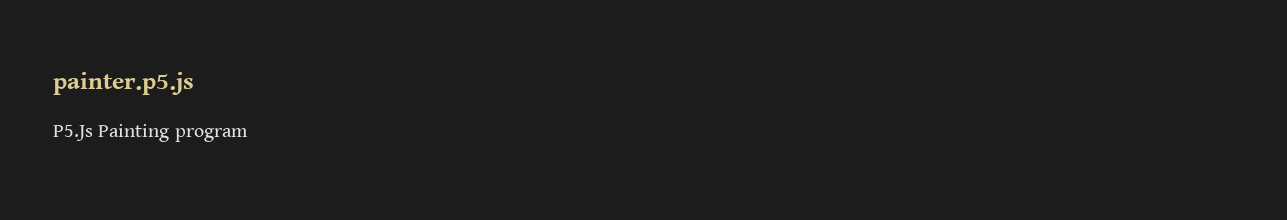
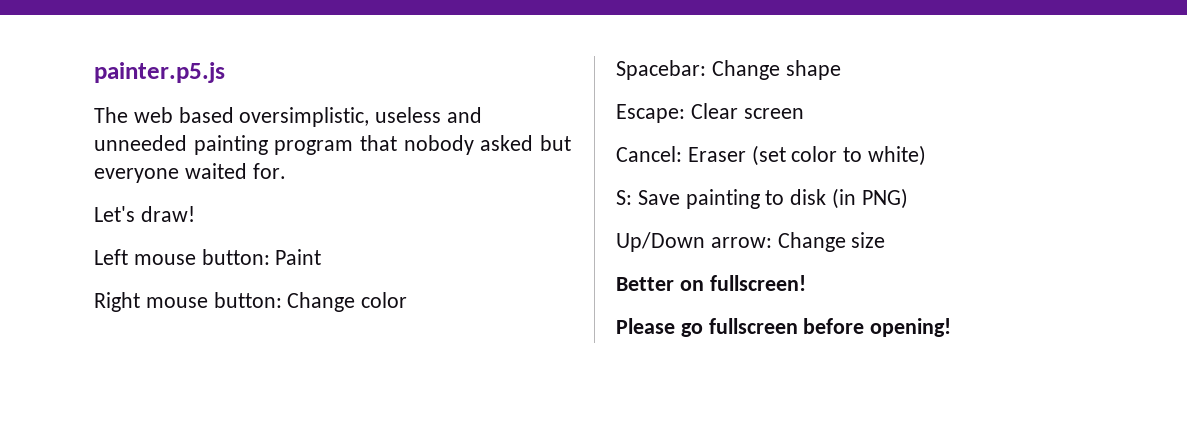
- P5.Js Painting program
+ The web based oversimplistic, useless and unneeded painting program that nobody asked but everyone waited for.
+ Let's draw!
+ Left mouse button: Paint
+ Right mouse button: Change color
+ Spacebar: Change shape
+ Escape: Clear screen
+ Cancel: Eraser (set color to white)
+ S: Save painting to disk (in PNG)
+ Up/Down arrow: Change size
+ Better on fullscreen!
+ Please go fullscreen before opening!

